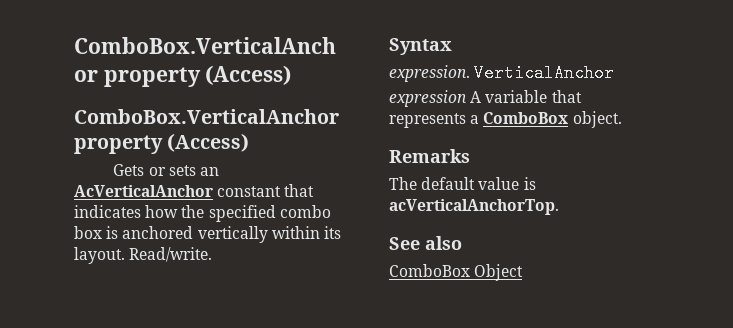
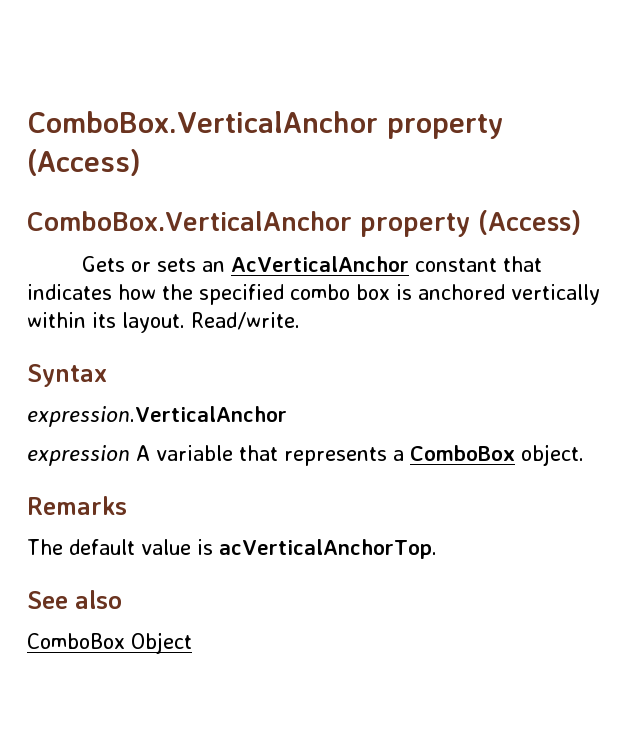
- expression. VerticalAnchor
+ expression.VerticalAnchor

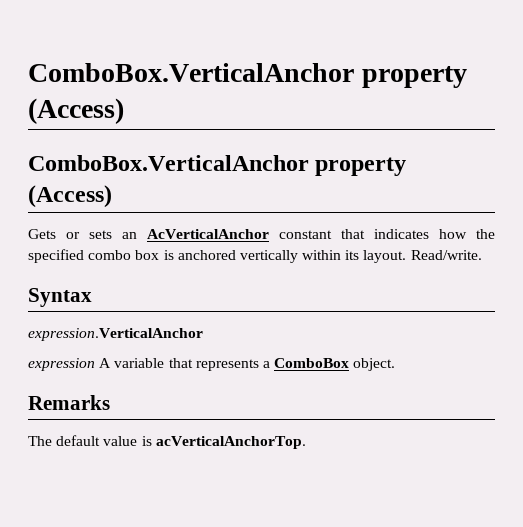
- See also
- ComboBox Object

